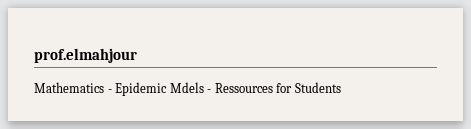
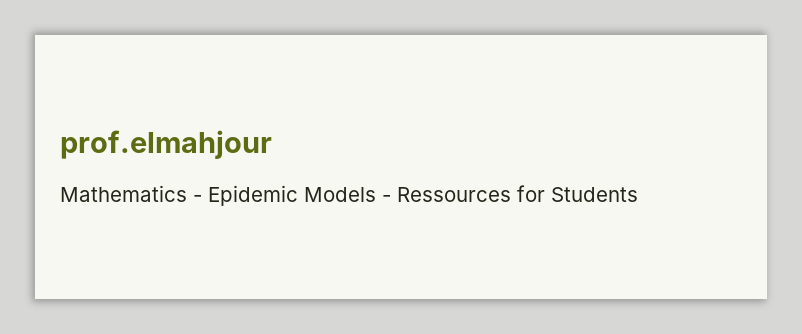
- Mathematics - Epidemic Mdels - Ressources for Students
+ Mathematics - Epidemic Models - Ressources for Students

